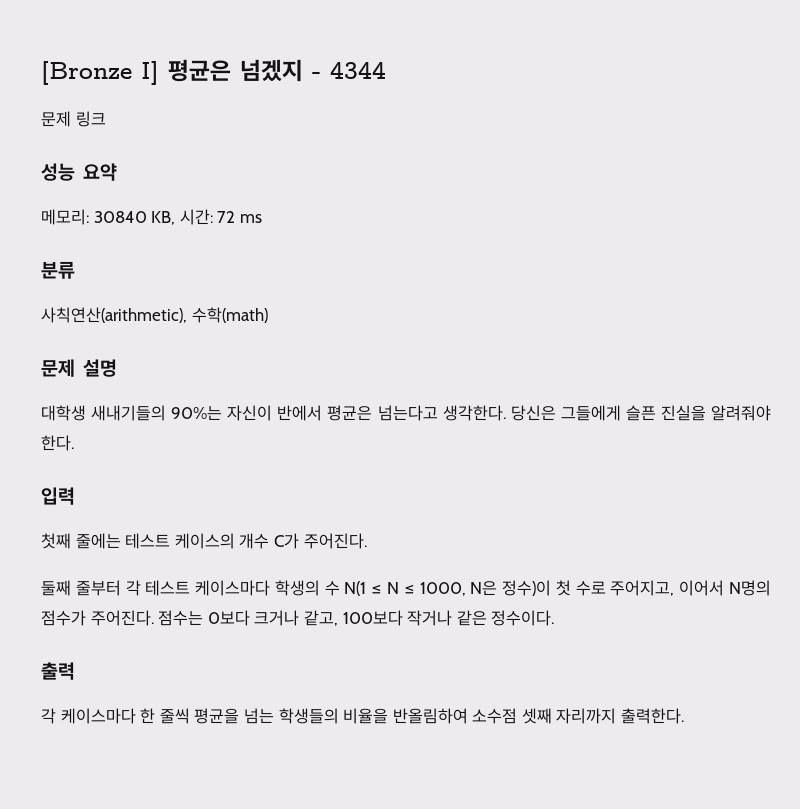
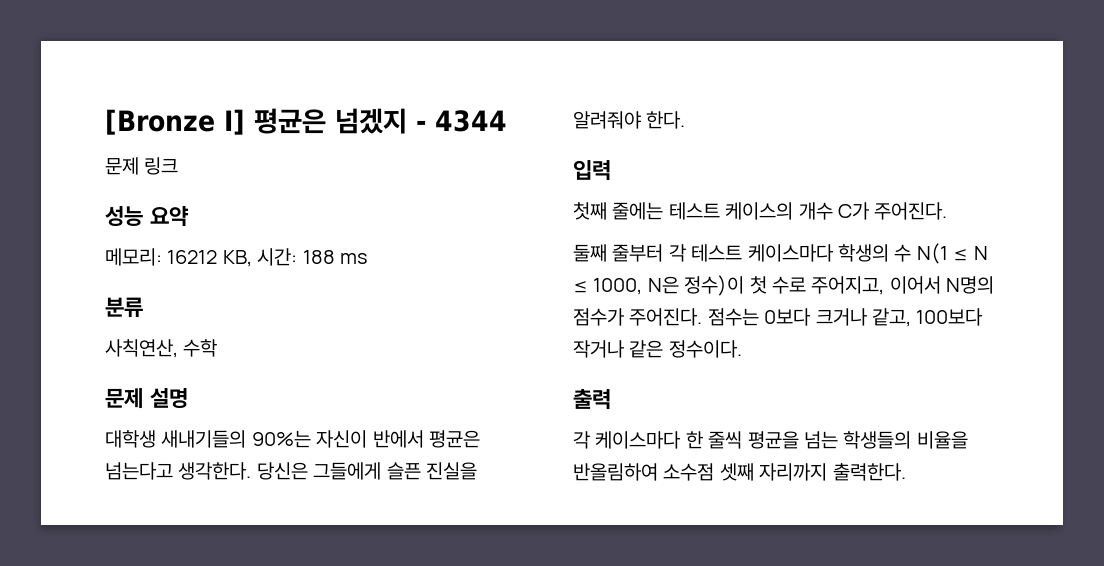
- 메모리: 30840 KB, 시간: 72 ms
+ 메모리: 16212 KB, 시간: 188 ms
- 사칙연산(arithmetic), 수학(math)
+ 사칙연산, 수학

